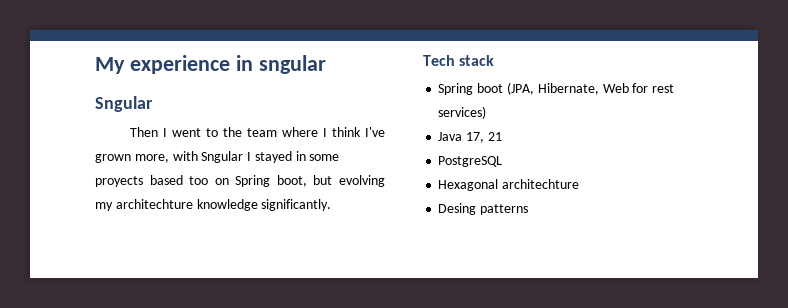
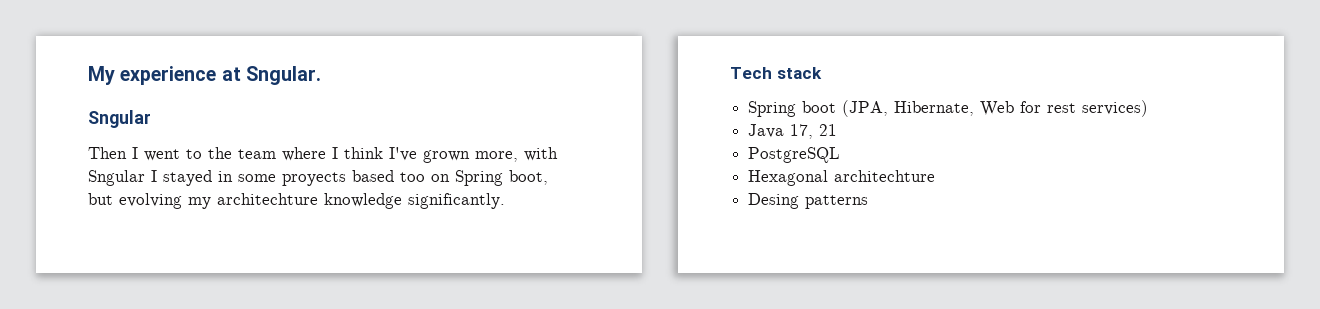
- My experience in sngular
+ My experience at Sngular.

